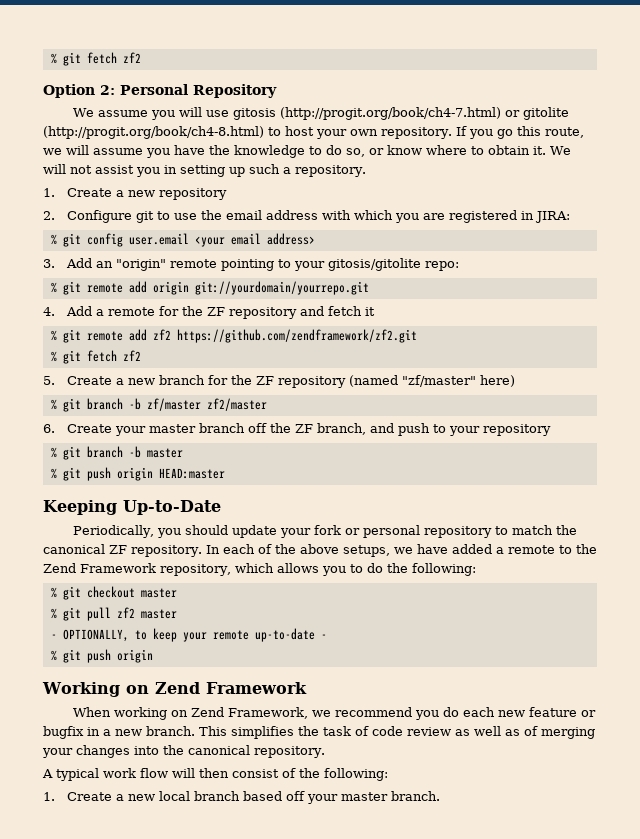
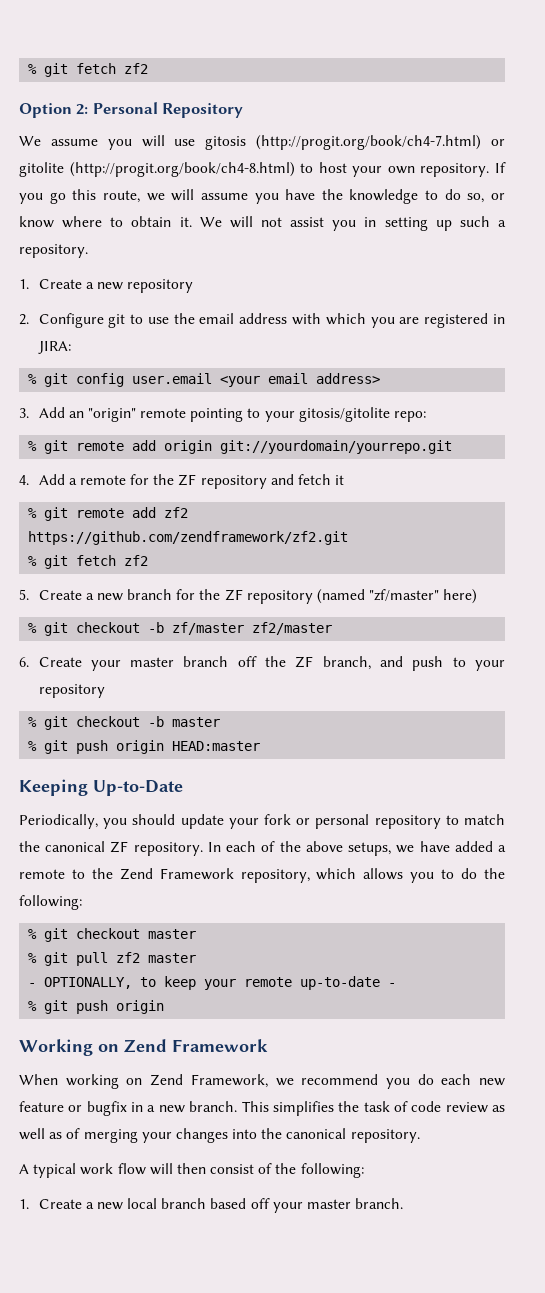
- % git branch -b zf/master zf2/master
+ % git checkout -b zf/master zf2/master
- % git branch -b master
+ % git checkout -b master

